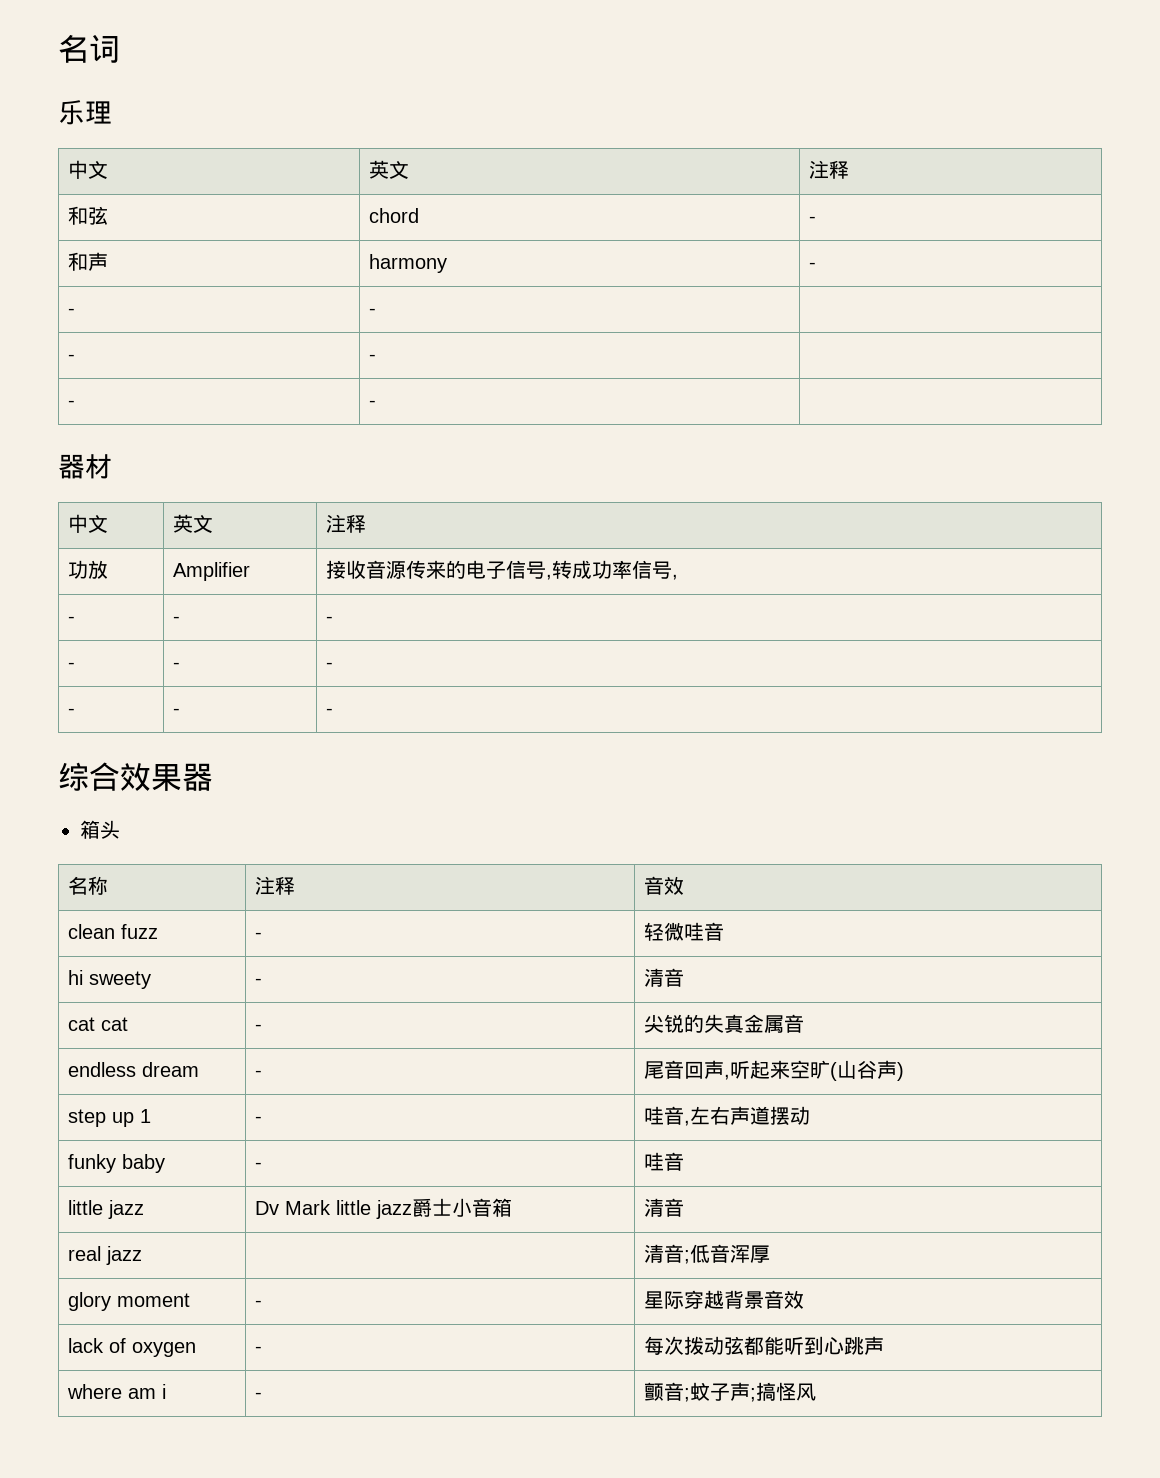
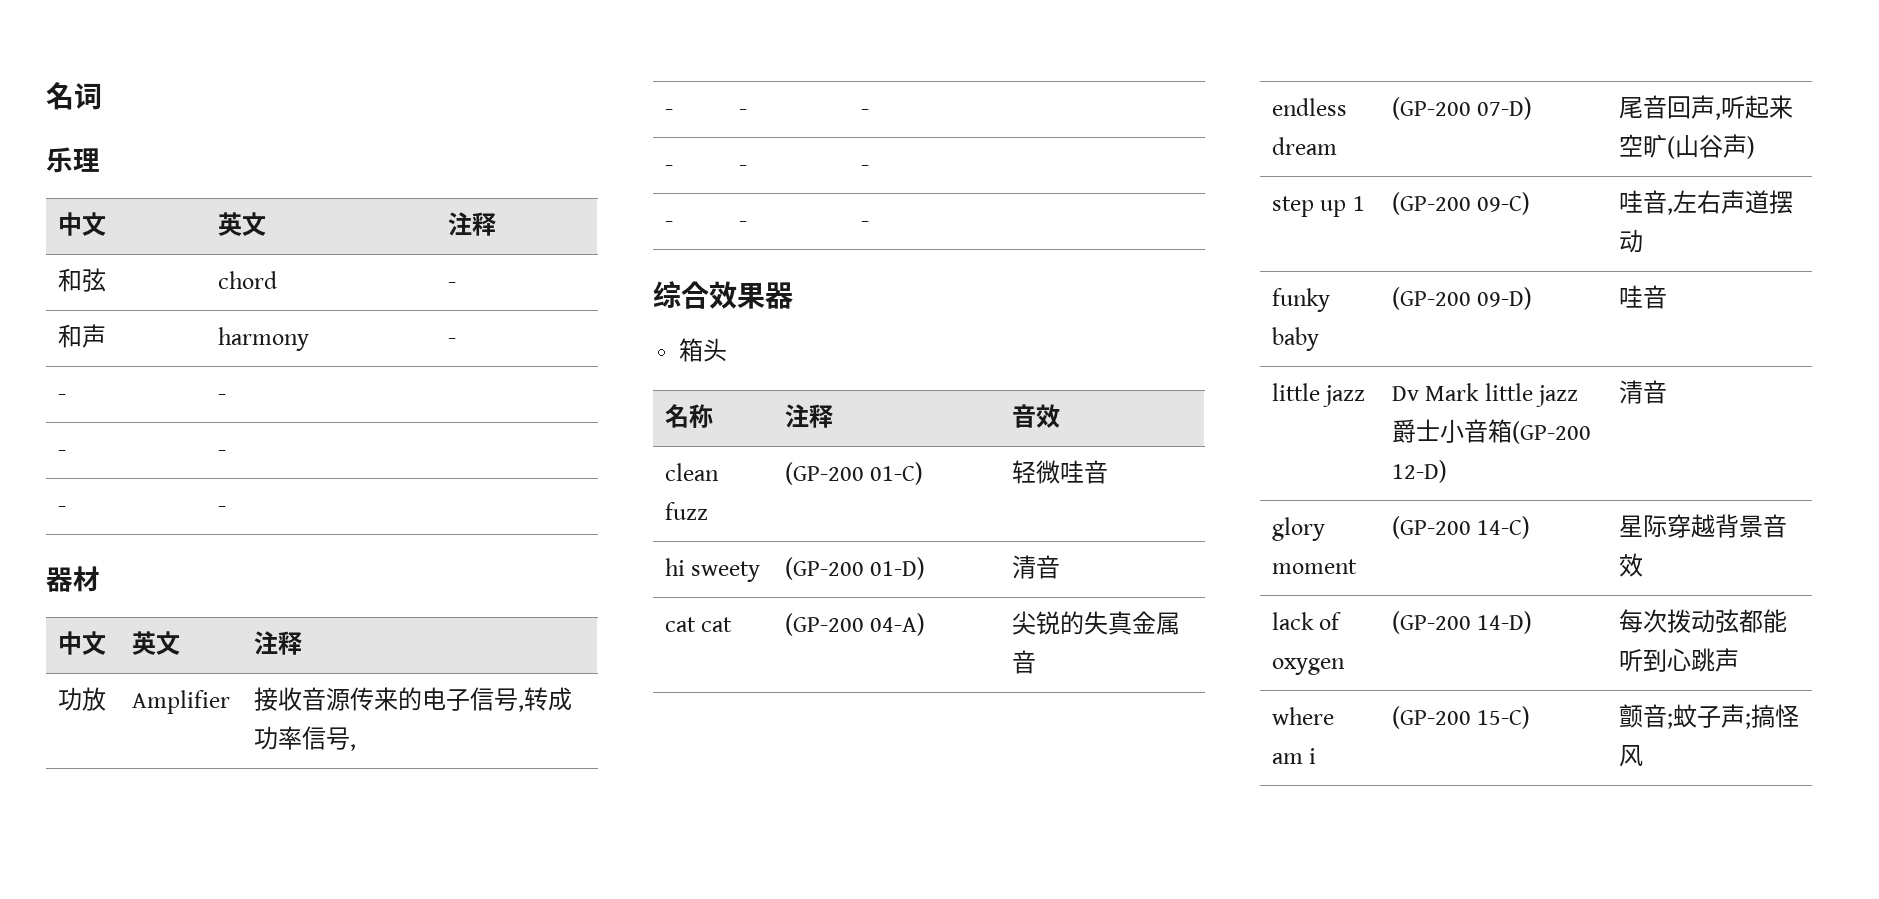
- clean fuzz | - | 轻微哇音
+ clean fuzz | (GP-200 01-C) | 轻微哇音
- hi sweety | - | 清音
+ hi sweety | (GP-200 01-D) | 清音
- cat cat | - | 尖锐的失真金属音
+ cat cat | (GP-200 04-A) | 尖锐的失真金属音
- endless dream | - | 尾音回声,听起来空旷(山谷声)
+ endless dream | (GP-200 07-D) | 尾音回声,听起来空旷(山谷声)
- step up 1 | - | 哇音,左右声道摆动
+ step up 1 | (GP-200 09-C) | 哇音,左右声道摆动
- funky baby | - | 哇音
+ funky baby | (GP-200 09-D) | 哇音
- little jazz | Dv Mark little jazz爵士小音箱 | 清音
- real jazz | | 清音;低音浑厚
+ little jazz | Dv Mark little jazz爵士小音箱(GP-200 12-D) | 清音
- glory moment | - | 星际穿越背景音效
+ glory moment | (GP-200 14-C) | 星际穿越背景音效
- lack of oxygen | - | 每次拨动弦都能听到心跳声
+ lack of oxygen | (GP-200 14-D) | 每次拨动弦都能听到心跳声
- where am i | - | 颤音;蚊子声;搞怪风
+ where am i | (GP-200 15-C) | 颤音;蚊子声;搞怪风

